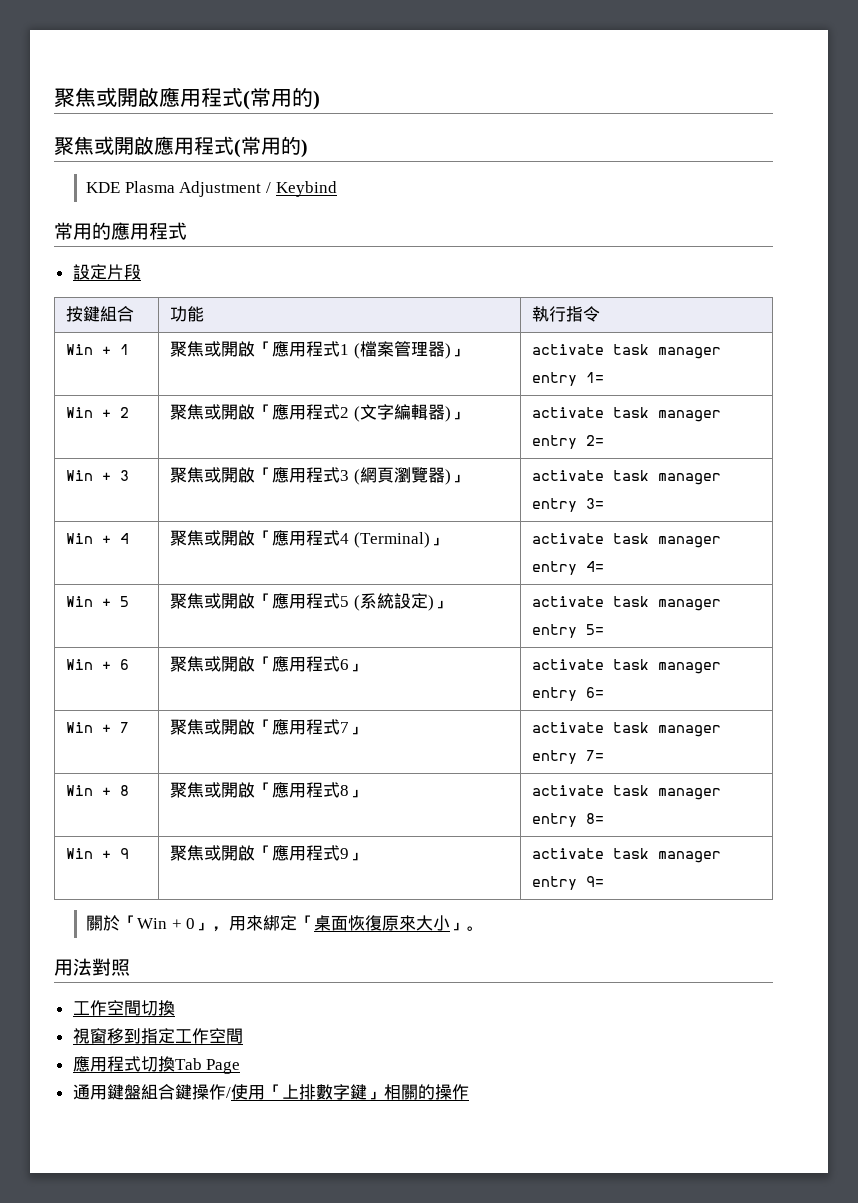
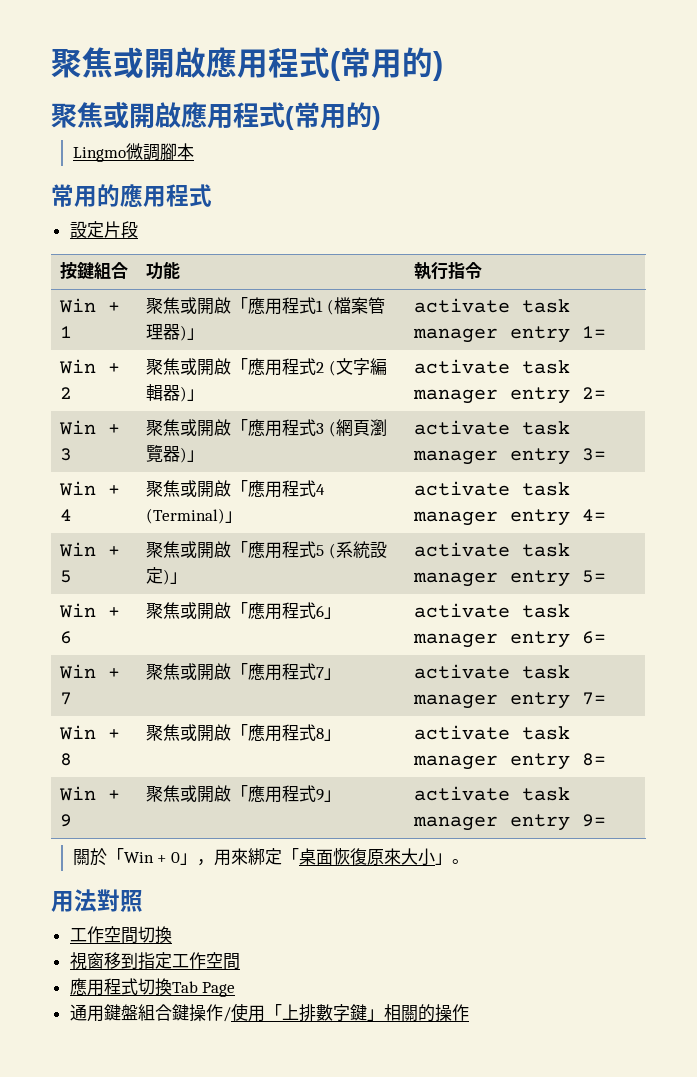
- KDE Plasma Adjustment / Keybind
+ Lingmo微調腳本

